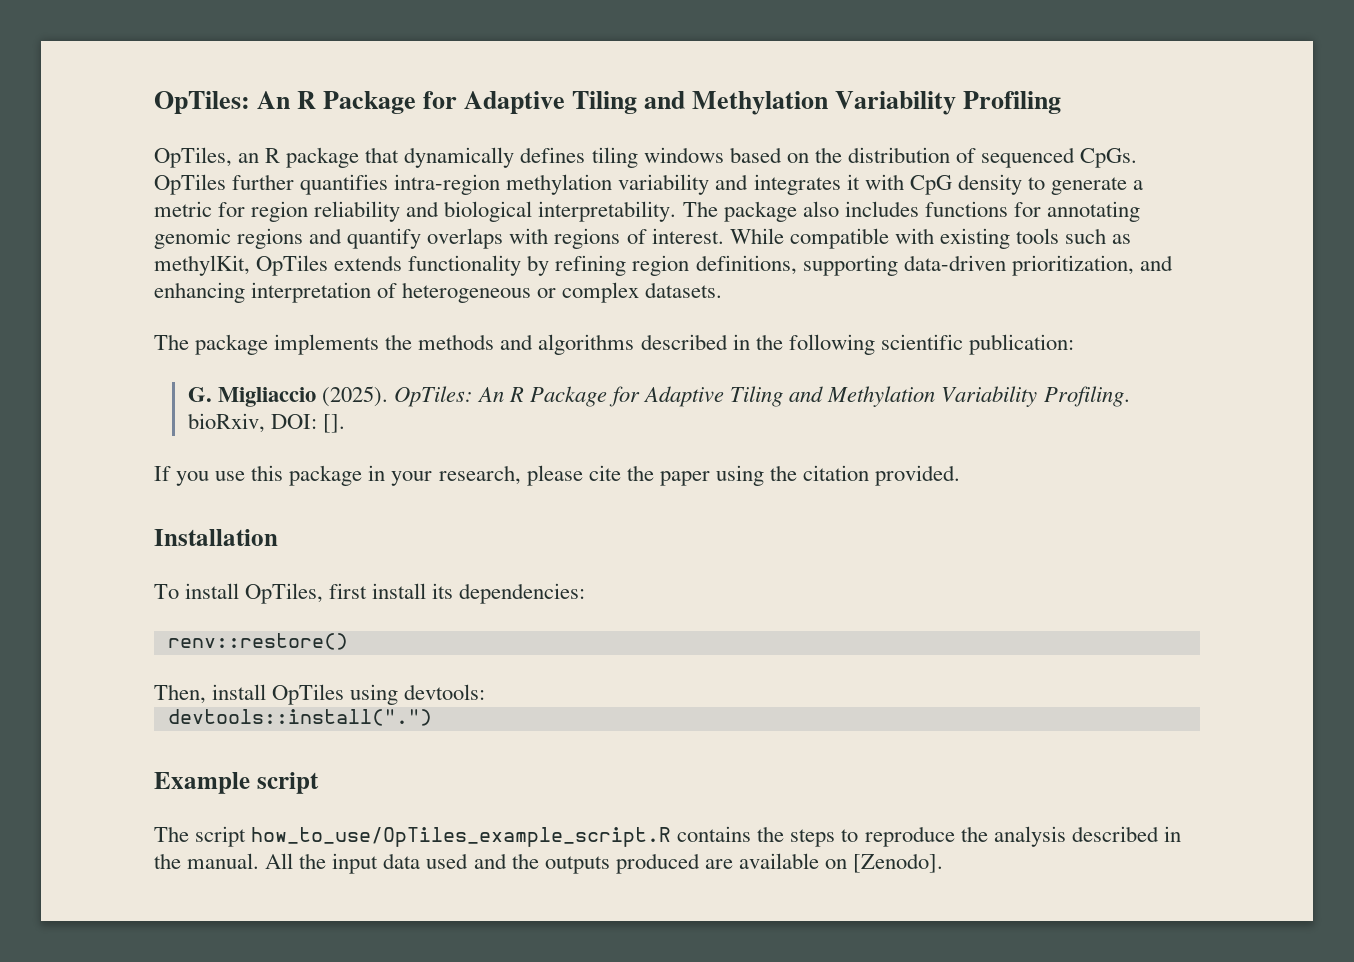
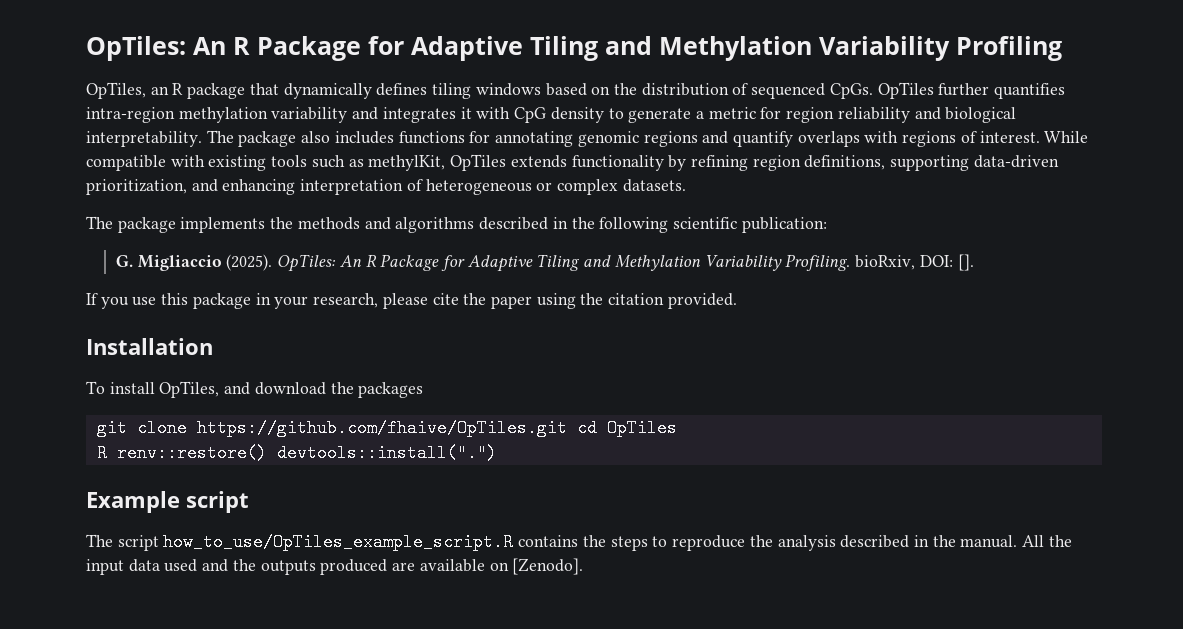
- To install OpTiles, first install its dependencies:
- renv::restore()
- Then, install OpTiles using devtools:
- devtools::install(".")
+ To install OpTiles, and download the packages
+ git clone https://github.com/fhaive/OpTiles.git cd OpTiles
+ R renv::restore() devtools::install(".")

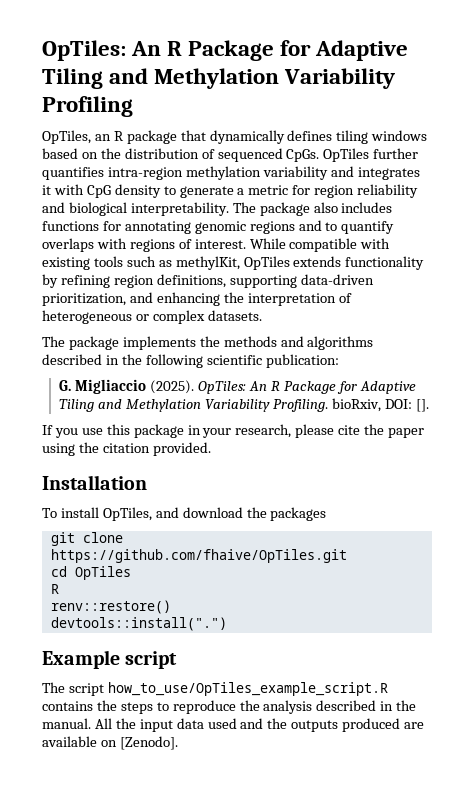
- The package also includes functions for annotating genomic regions and quantify overlaps with regions of interest.
+ The package also includes functions for annotating genomic regions and to quantify overlaps with regions of interest.
- While compatible with existing tools such as methylKit, OpTiles extends functionality by refining region definitions, supporting data-driven prioritization, and enhancing interpretation of heterogeneous or complex datasets.
+ While compatible with existing tools such as methylKit, OpTiles extends functionality by refining region definitions, supporting data-driven prioritization, and enhancing the interpretation of heterogeneous or complex datasets.
- git clone https://github.com/fhaive/OpTiles.git cd OpTiles
- R renv::restore() devtools::install(".")
+ git clone https://github.com/fhaive/OpTiles.git
+ cd OpTiles
+ R
+ renv::restore()
+ devtools::install(".")

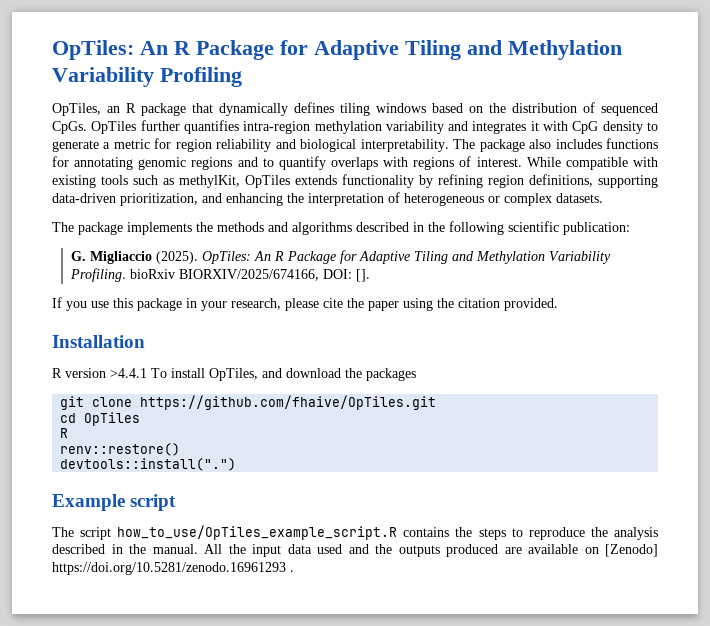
- OpTiles: An R Package for Adaptive Tiling and Methylation Variability Profiling. bioRxiv, DOI: [].
+ OpTiles: An R Package for Adaptive Tiling and Methylation Variability Profiling. bioRxiv BIORXIV/2025/674166, DOI: [].
- To install OpTiles, and download the packages
+ R version >4.4.1 To install OpTiles, and download the packages
- All the input data used and the outputs produced are available on [Zenodo].
+ All the input data used and the outputs produced are available on [Zenodo] https://doi.org/10.5281/zenodo.16961293 .

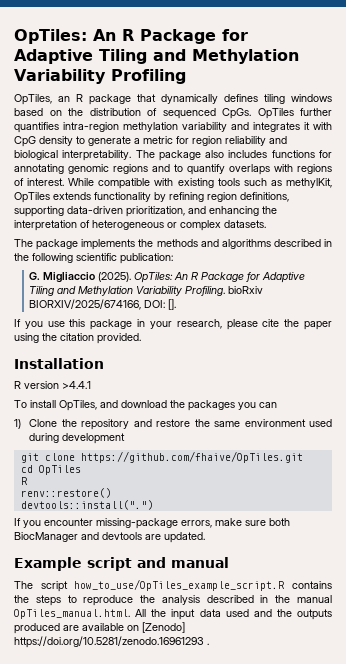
- R version >4.4.1 To install OpTiles, and download the packages
+ R version >4.4.1
+ To install OpTiles, and download the packages you can
+ 1) Clone the repository and restore the same environment used during development
+ If you encounter missing-package errors, make sure both BiocManager and devtools are updated.
- Example script
+ Example script and manual
- The script how_to_use/OpTiles_example_script.R contains the steps to reproduce the analysis described in the manual. All the input data used and the outputs produced are available on [Zenodo] https://doi.org/10.5281/zenodo.16961293 .
+ The script how_to_use/OpTiles_example_script.R contains the steps to reproduce the analysis described in the manual OpTiles_manual.html. All the input data used and the outputs produced are available on [Zenodo] https://doi.org/10.5281/zenodo.16961293 .

